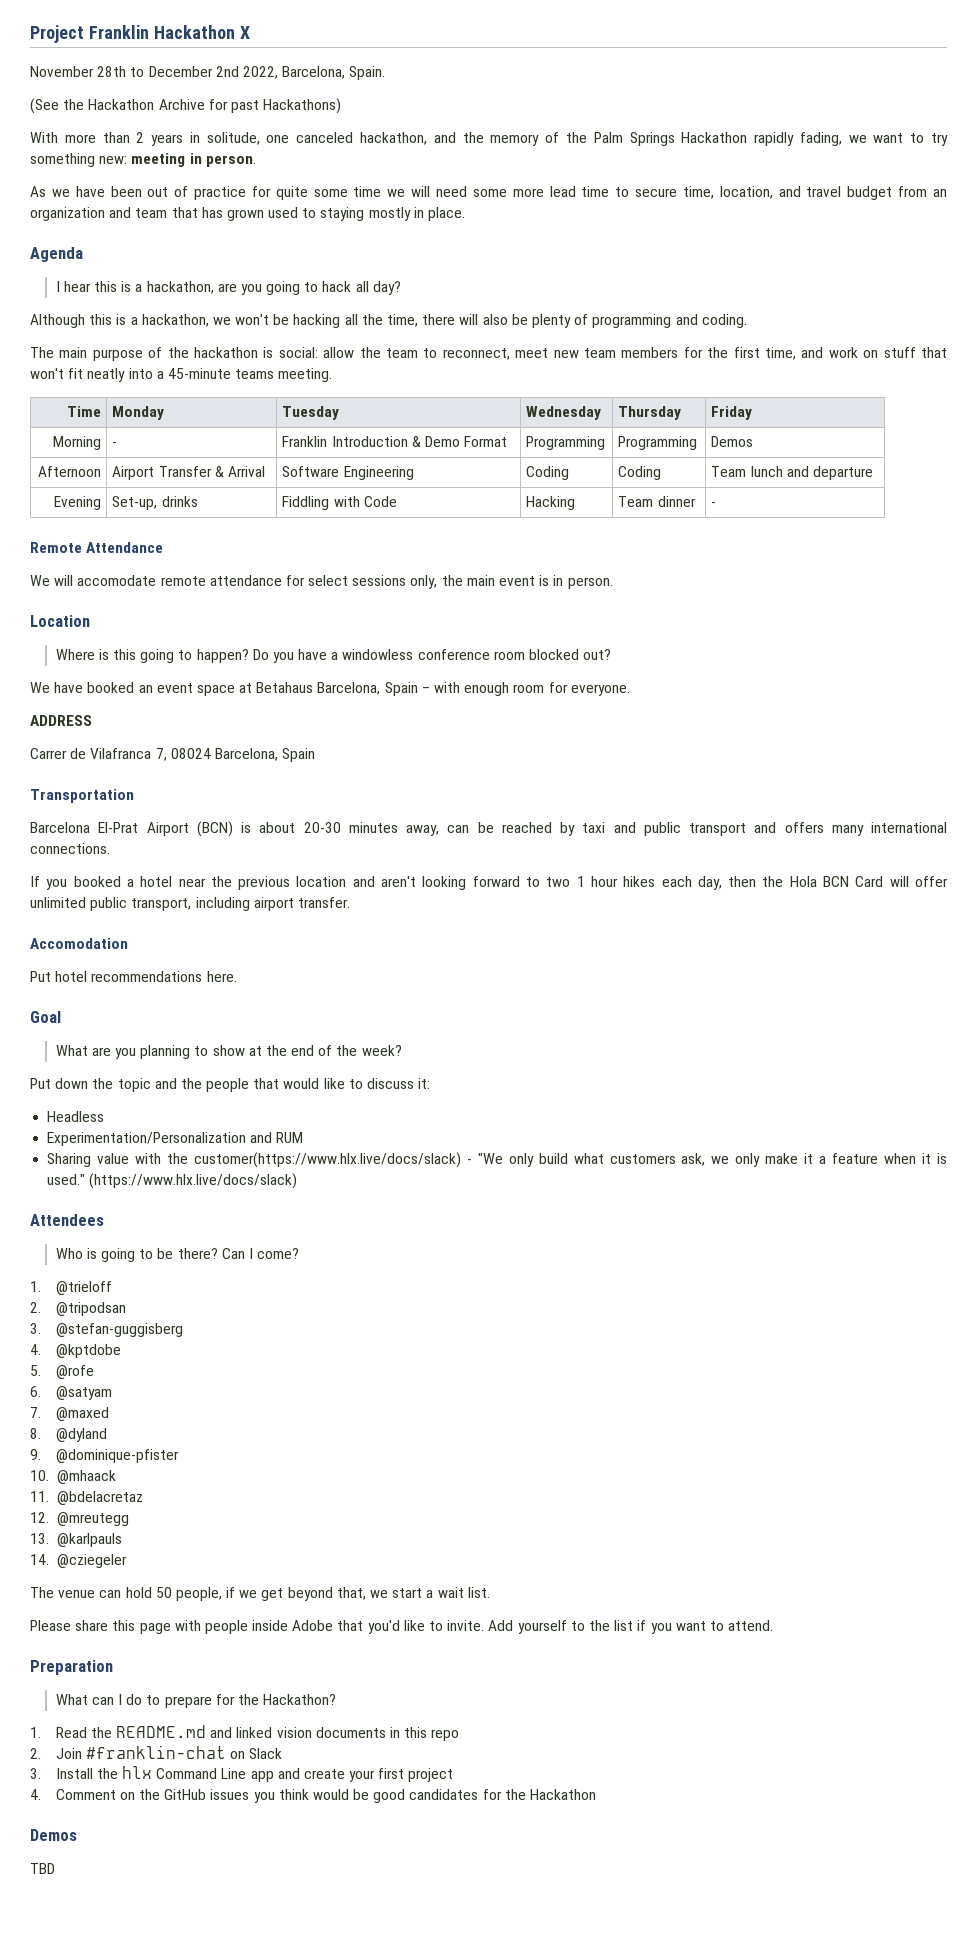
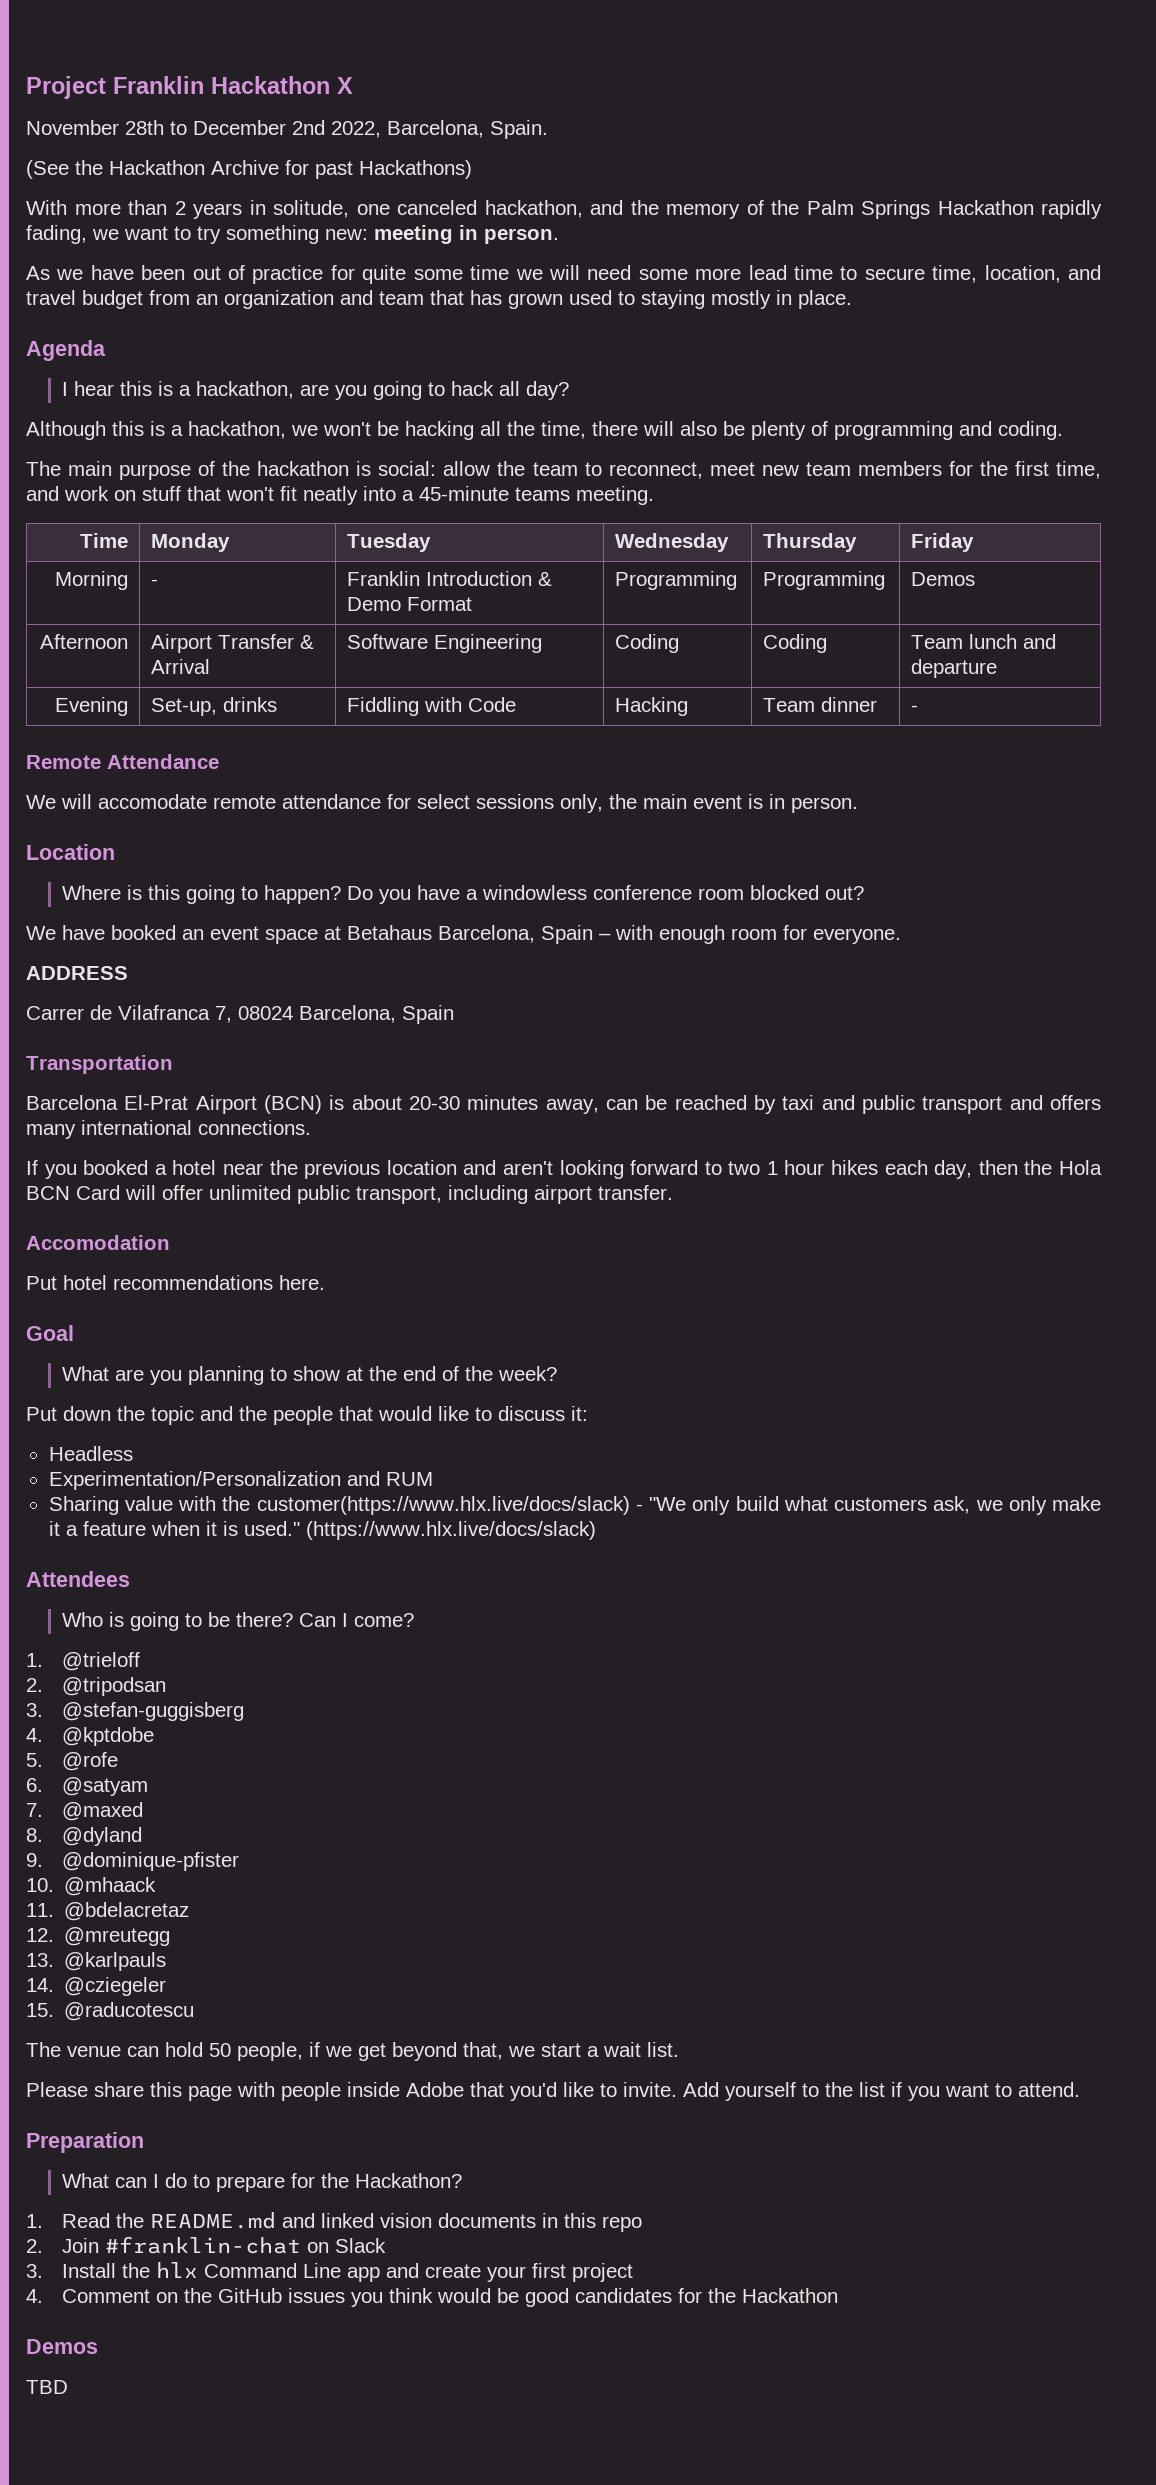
+ 15. @raducotescu

